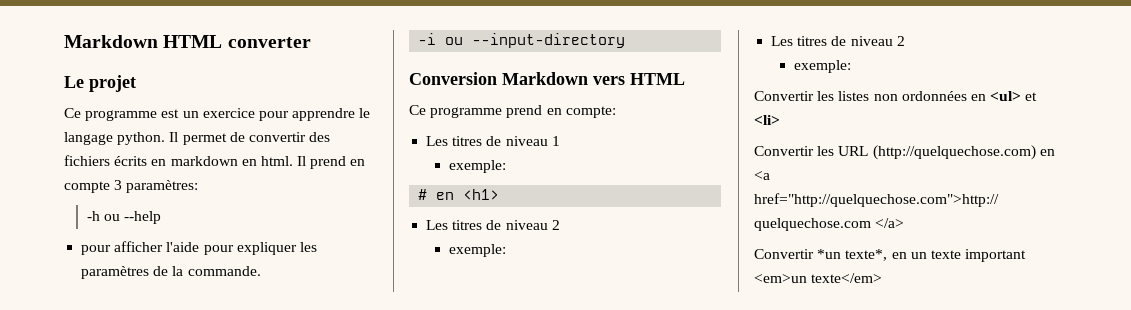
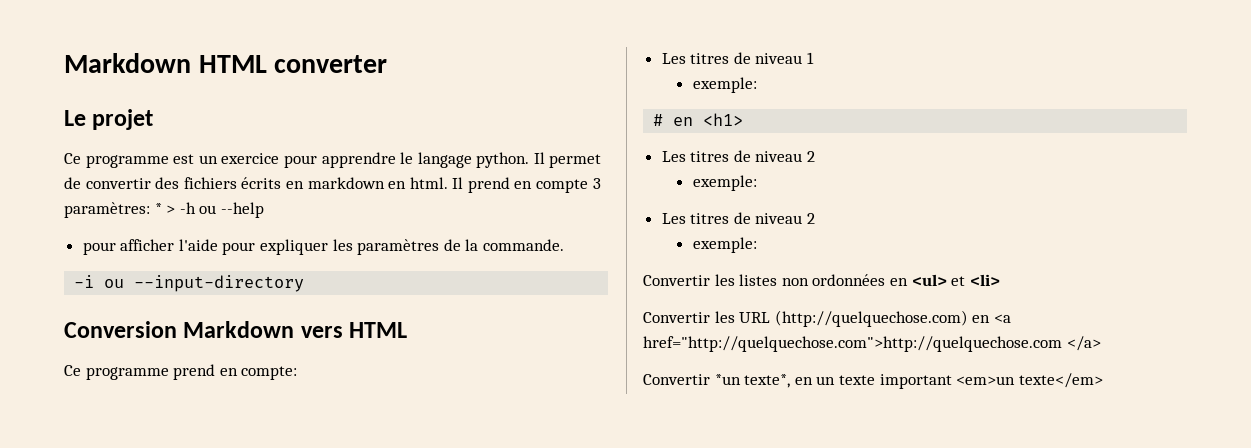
- Il prend en compte 3 paramètres:
- -h ou --help
+ Il prend en compte 3 paramètres: * > -h ou --help

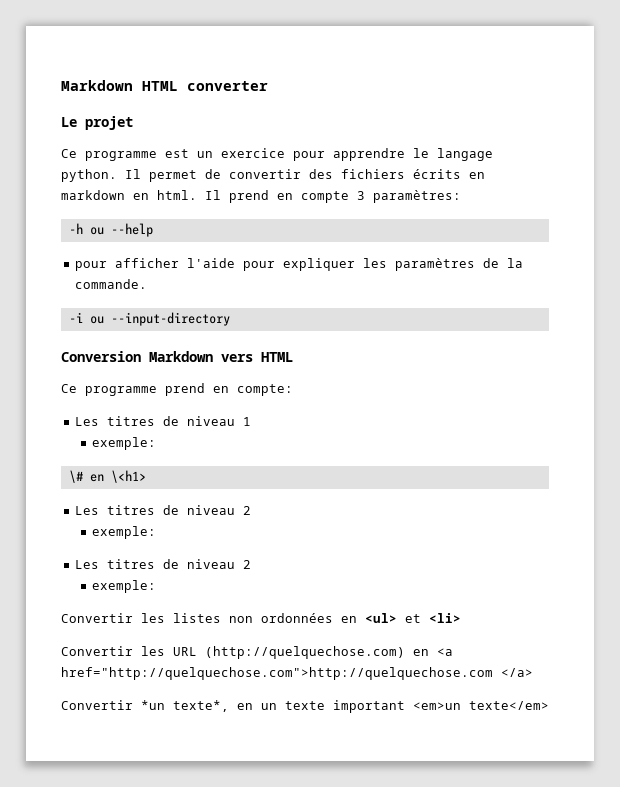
- Il prend en compte 3 paramètres: * > -h ou --help
+ Il prend en compte 3 paramètres:
+ -h ou --help
- # en <h1>
+ \# en \<h1>

